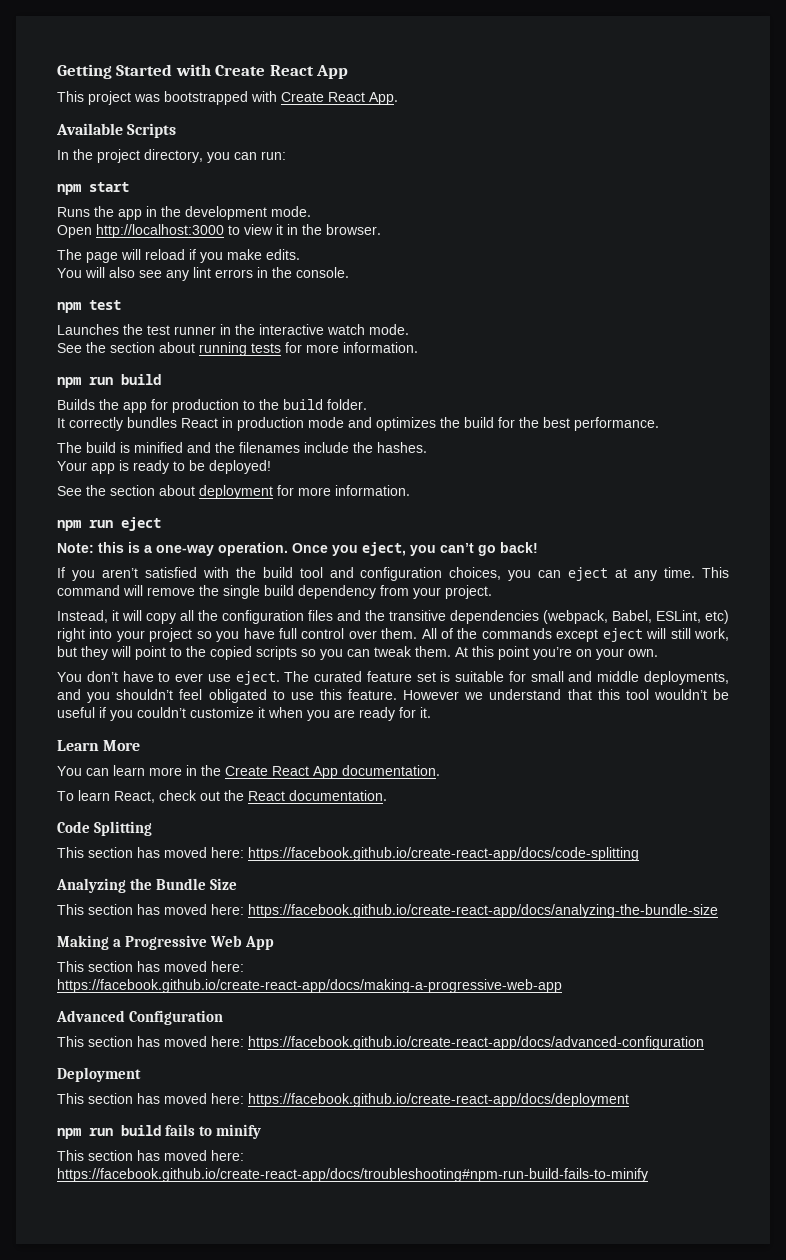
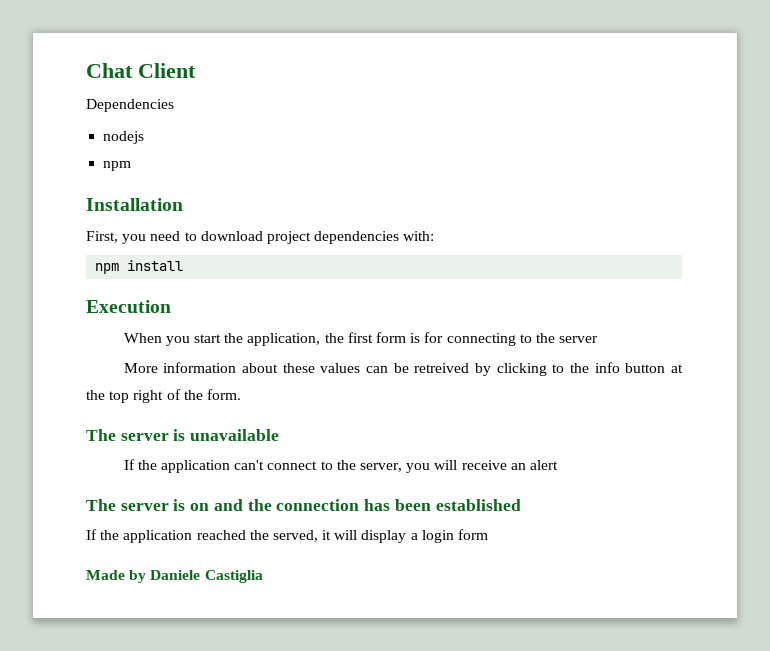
- Getting Started with Create React App
- This project was bootstrapped with Create React App.
- Available Scripts
- In the project directory, you can run:
- npm start
- Runs the app in the development mode.
- Open http://localhost:3000 to view it in the browser.
- The page will reload if you make edits.
- You will also see any lint errors in the console.
- npm test
- Launches the test runner in the interactive watch mode.
- See the section about running tests for more information.
- npm run build
- Builds the app for production to the build folder.
- It correctly bundles React in production mode and optimizes the build for the best performance.
- The build is minified and the filenames include the hashes.
- Your app is ready to be deployed!
- See the section about deployment for more information.
- npm run eject
- Note: this is a one-way operation. Once you eject, you can’t go back!
- If you aren’t satisfied with the build tool and configuration choices, you can eject at any time. This command will remove the single build dependency from your project.
- Instead, it will copy all the configuration files and the transitive dependencies (webpack, Babel, ESLint, etc) right into your project so you have full control over them. All of the commands except eject will still work, but they will point to the copied scripts so you can tweak them. At this point you’re on your own.
- You don’t have to ever use eject. The curated feature set is suitable for small and middle deployments, and you shouldn’t feel obligated to use this feature. However we understand that this tool wouldn’t be useful if you couldn’t customize it when you are ready for it.
- Learn More
- You can learn more in the Create React App documentation.
- To learn React, check out the React documentation.
- Code Splitting
- This section has moved here: https://facebook.github.io/create-react-app/docs/code-splitting
- Analyzing the Bundle Size
- This section has moved here: https://facebook.github.io/create-react-app/docs/analyzing-the-bundle-size
- Making a Progressive Web App
- This section has moved here: https://facebook.github.io/create-react-app/docs/making-a-progressive-web-app
- Advanced Configuration
- This section has moved here: https://facebook.github.io/create-react-app/docs/advanced-configuration
- Deployment
- This section has moved here: https://facebook.github.io/create-react-app/docs/deployment
- npm run build fails to minify
- This section has moved here: https://facebook.github.io/create-react-app/docs/troubleshooting#npm-run-build-fails-to-minify
+ Chat Client
+ Dependencies
+ nodejs
+ npm
+ Installation
+ First, you need to download project dependencies with:
+ npm install
+ Execution
+ When you start the application, the first form is for connecting to the server
+ More information about these values can be retreived by clicking to the info button at the top right of the form.
+ The server is unavailable
+ If the application can't connect to the server, you will receive an alert
+ The server is on and the connection has been established
+ If the application reached the served, it will display a login form
+ Made by Daniele Castiglia

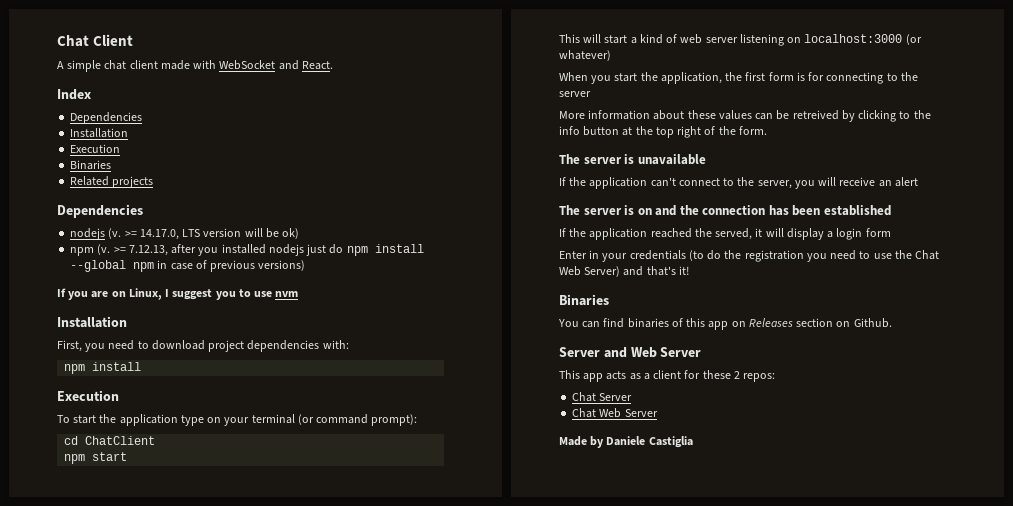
+ A simple chat client made with WebSocket and React.
+ Index
  Dependencies
- nodejs
- npm
+ Installation
+ Execution
+ Binaries
+ Related projects
+ Dependencies
+ nodejs (v. >= 14.17.0, LTS version will be ok)
+ npm (v. >= 7.12.13, after you installed nodejs just do npm install --global npm in case of previous versions)
+ If you are on Linux, I suggest you to use nvm
+ To start the application type on your terminal (or command prompt):
+ cd ChatClient
+ npm start
+ This will start a kind of web server listening on localhost:3000 (or whatever)
+ Enter in your credentials (to do the registration you need to use the Chat Web Server) and that's it!
+ Binaries
+ You can find binaries of this app on Releases section on Github.
+ Server and Web Server
+ This app acts as a client for these 2 repos:
+ Chat Server
+ Chat Web Server

